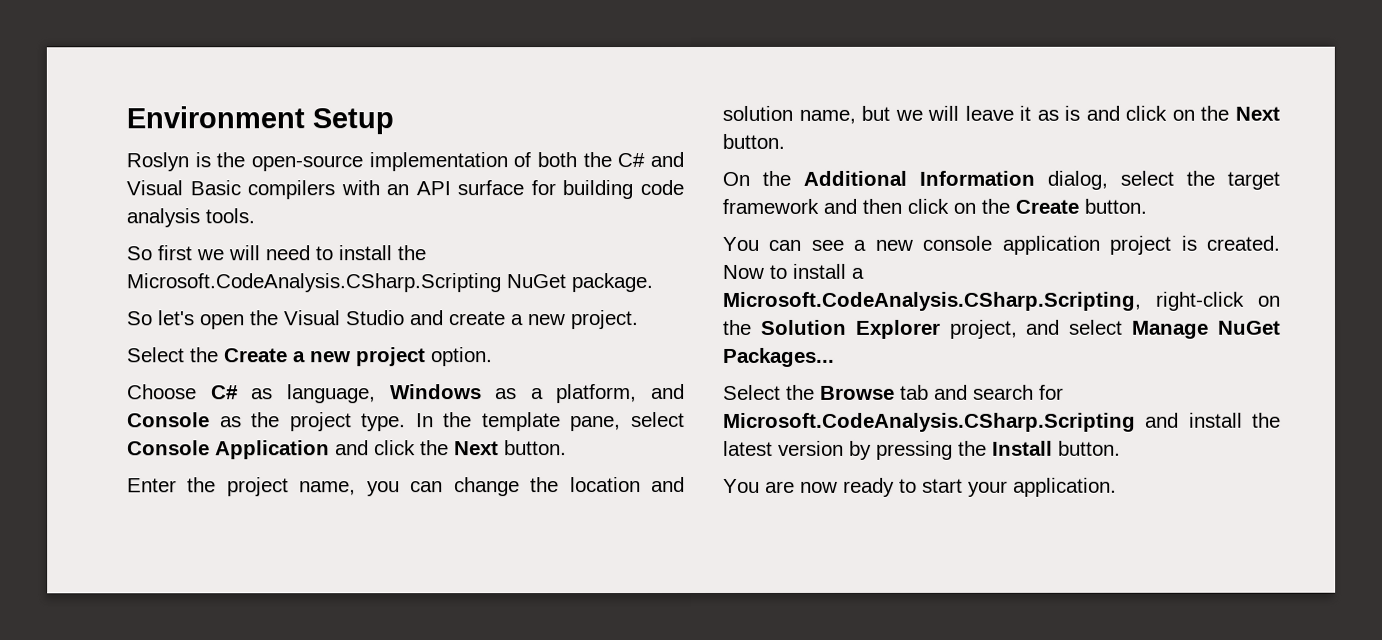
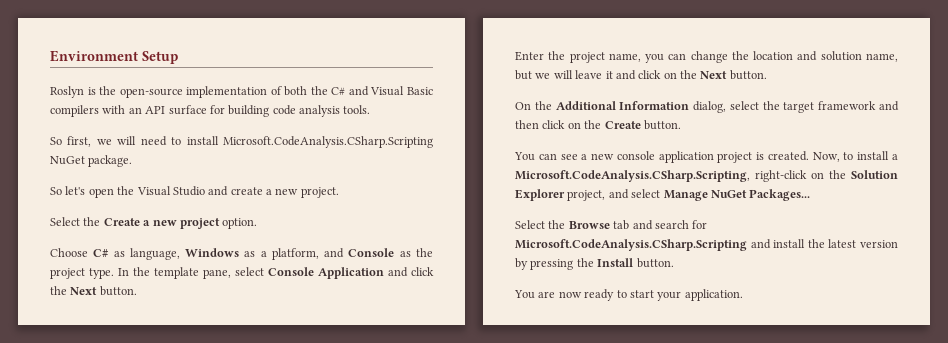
- So first we will need to install the Microsoft.CodeAnalysis.CSharp.Scripting NuGet package.
+ So first, we will need to install Microsoft.CodeAnalysis.CSharp.Scripting NuGet package.
- Enter the project name, you can change the location and solution name, but we will leave it as is and click on the Next button.
+ Enter the project name, you can change the location and solution name, but we will leave it and click on the Next button.
- Now to install a Microsoft.CodeAnalysis.CSharp.Scripting, right-click on the Solution Explorer project, and select Manage NuGet Packages...
+ Now, to install a Microsoft.CodeAnalysis.CSharp.Scripting, right-click on the Solution Explorer project, and select Manage NuGet Packages...

